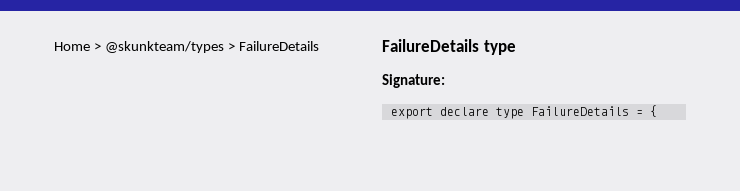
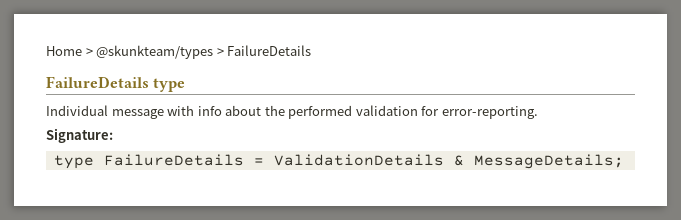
+ Individual message with info about the performed validation for error-reporting.
- export declare type FailureDetails = {
+ type FailureDetails = ValidationDetails & MessageDetails;

